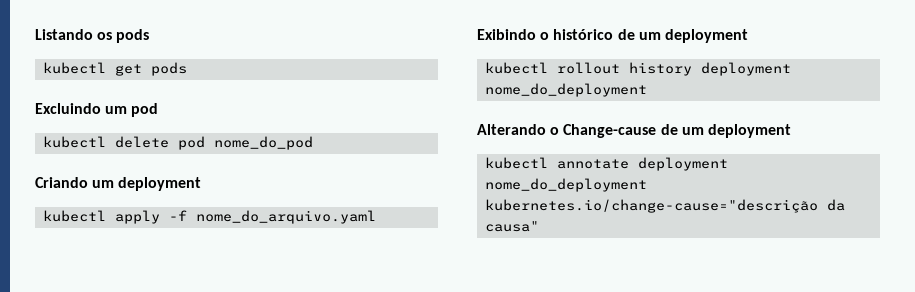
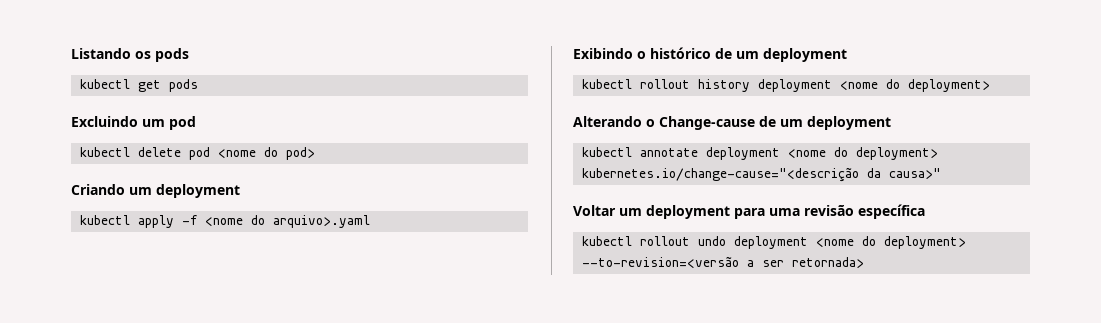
- kubectl delete pod nome_do_pod
+ kubectl delete pod <nome do pod>
- kubectl apply -f nome_do_arquivo.yaml
+ kubectl apply -f <nome do arquivo>.yaml
- kubectl rollout history deployment nome_do_deployment
+ kubectl rollout history deployment <nome do deployment>
- kubectl annotate deployment nome_do_deployment kubernetes.io/change-cause="descrição da causa"
+ kubectl annotate deployment <nome do deployment> kubernetes.io/change-cause="<descrição da causa>"
+ Voltar um deployment para uma revisão específica
+ kubectl rollout undo deployment <nome do deployment> --to-revision=<versão a ser retornada>

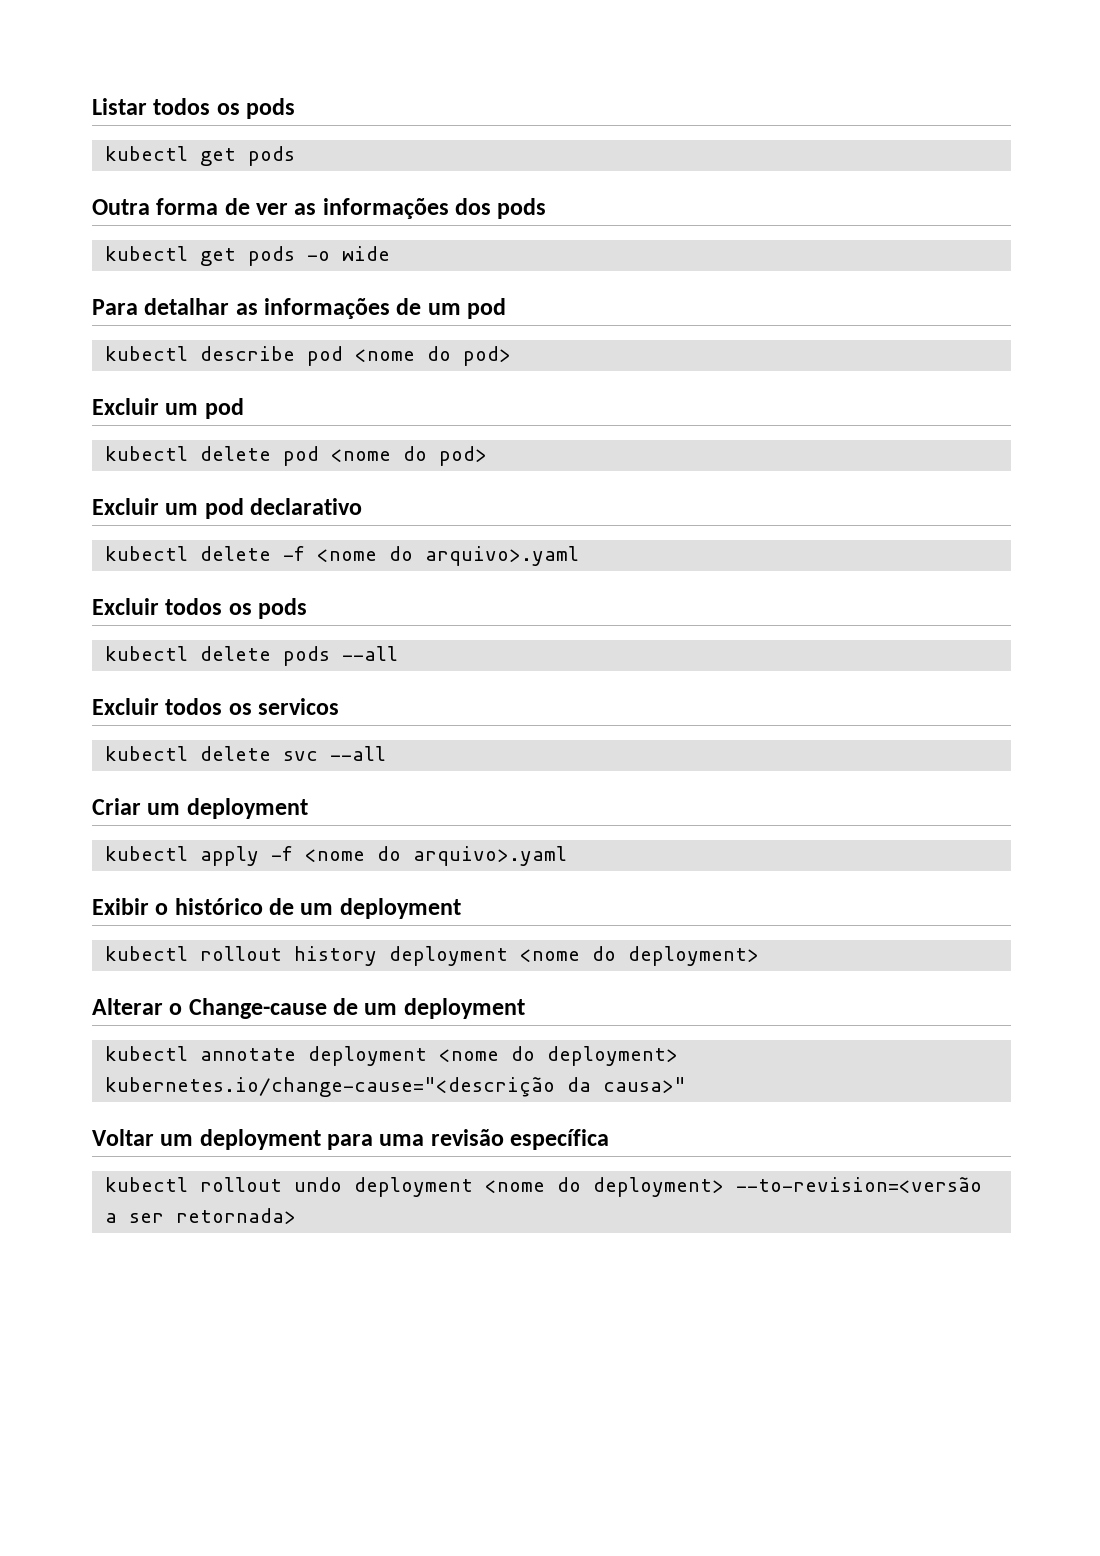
- Listando os pods
+ Listar todos os pods
- Excluindo um pod
+ Outra forma de ver as informações dos pods
+ kubectl get pods -o wide
+ Para detalhar as informações de um pod
+ kubectl describe pod <nome do pod>
+ Excluir um pod
- Criando um deployment
+ Excluir um pod declarativo
+ kubectl delete -f <nome do arquivo>.yaml
+ Excluir todos os pods
+ kubectl delete pods --all
+ Excluir todos os servicos
+ kubectl delete svc --all
+ Criar um deployment
- Exibindo o histórico de um deployment
+ Exibir o histórico de um deployment
- Alterando o Change-cause de um deployment
+ Alterar o Change-cause de um deployment

